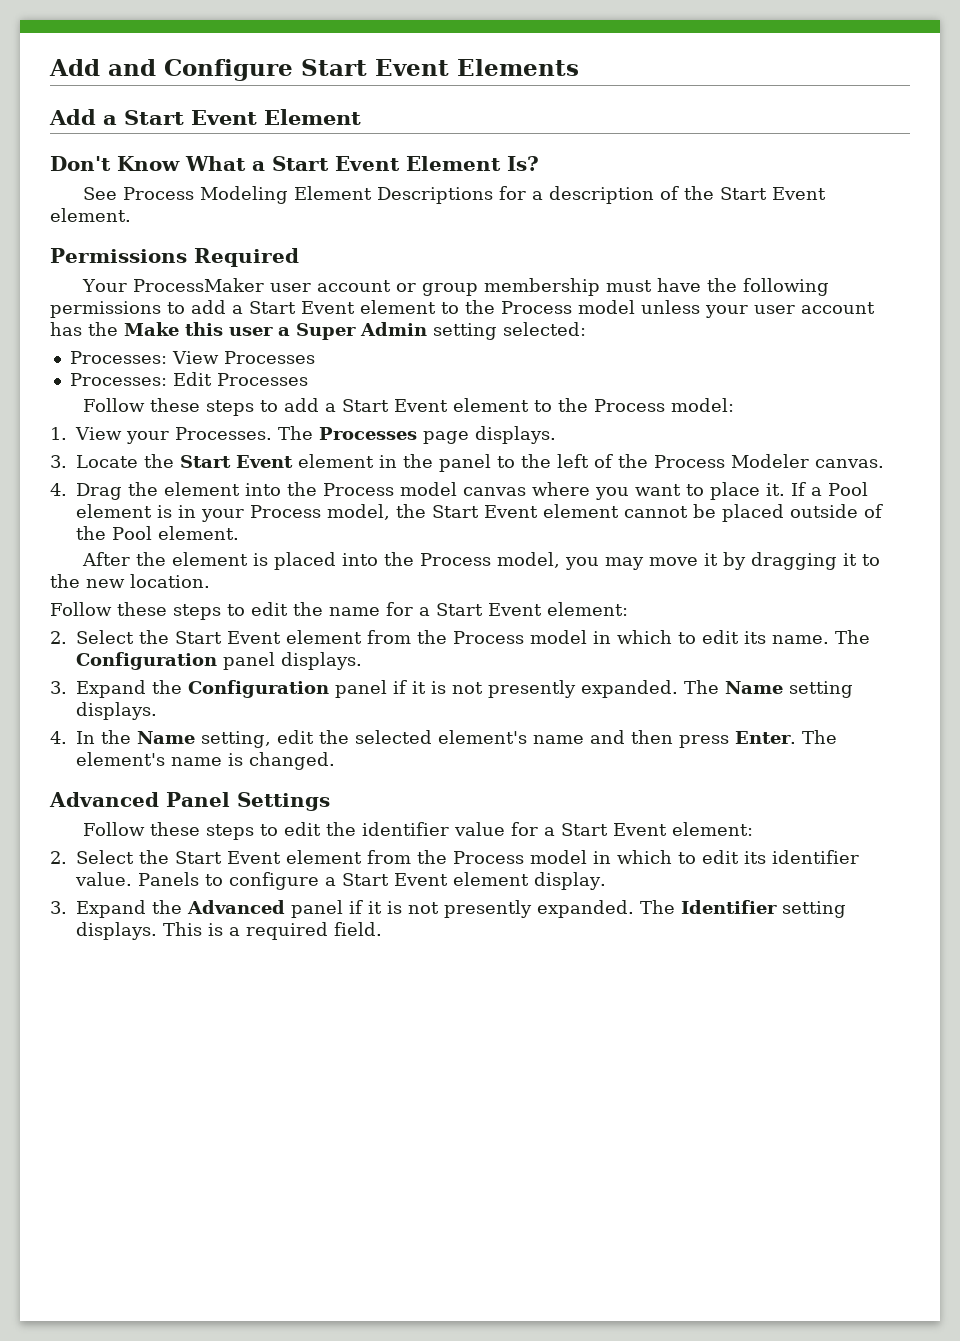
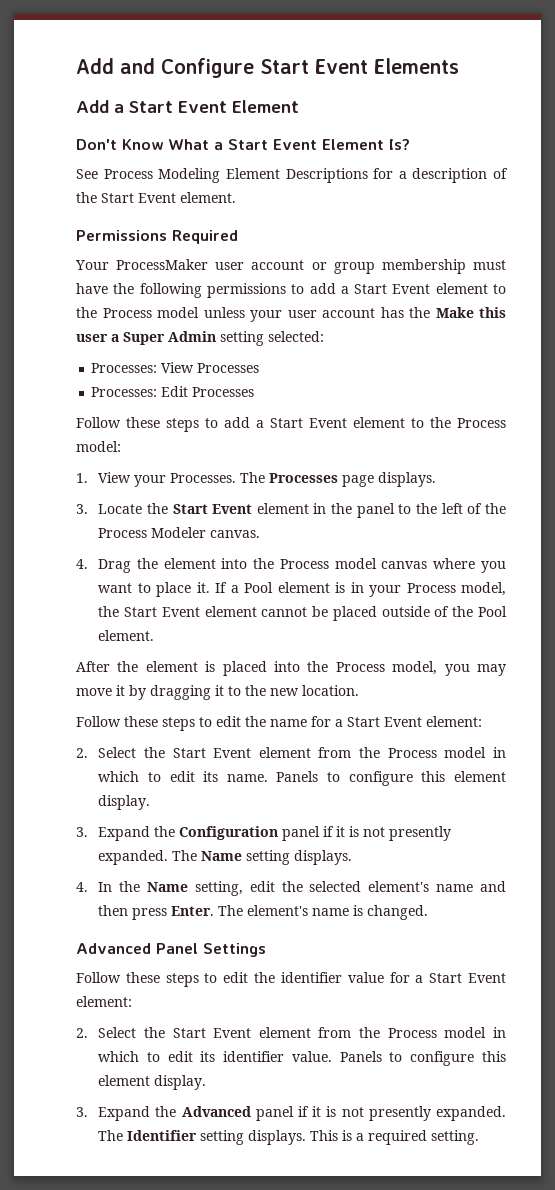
- 2. Select the Start Event element from the Process model in which to edit its name. The Configuration panel displays.
+ 2. Select the Start Event element from the Process model in which to edit its name. Panels to configure this element display.
- 2. Select the Start Event element from the Process model in which to edit its identifier value. Panels to configure a Start Event element display.
+ 2. Select the Start Event element from the Process model in which to edit its identifier value. Panels to configure this element display.
- This is a required field.
+ This is a required setting.

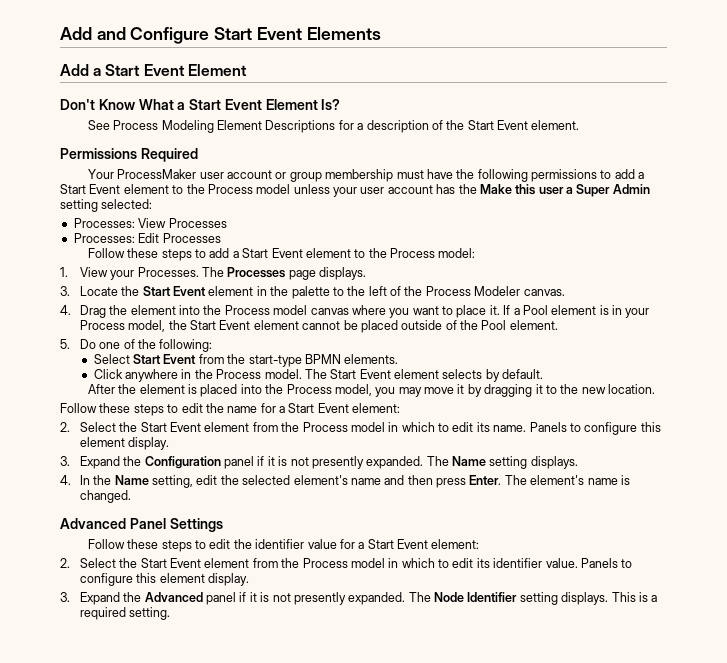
- 3. Locate the Start Event element in the panel to the left of the Process Modeler canvas.
+ 3. Locate the Start Event element in the palette to the left of the Process Modeler canvas.
+ 5. Do one of the following:
+ Select Start Event from the start-type BPMN elements.
+ Click anywhere in the Process model. The Start Event element selects by default.
- The Identifier setting displays.
+ The Node Identifier setting displays.

